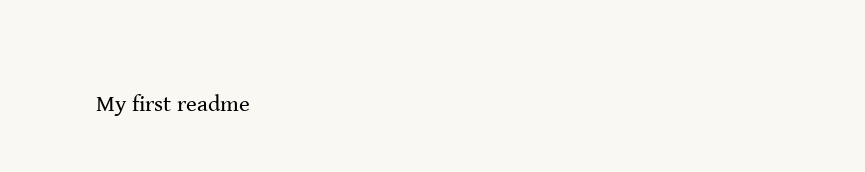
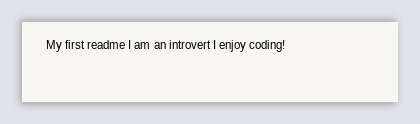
- My first readme
+ My first readme I am an introvert I enjoy coding!

